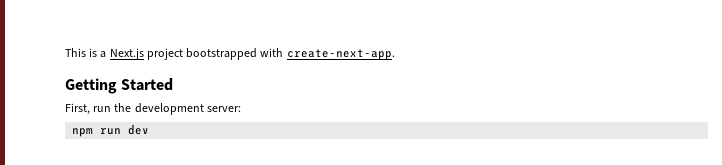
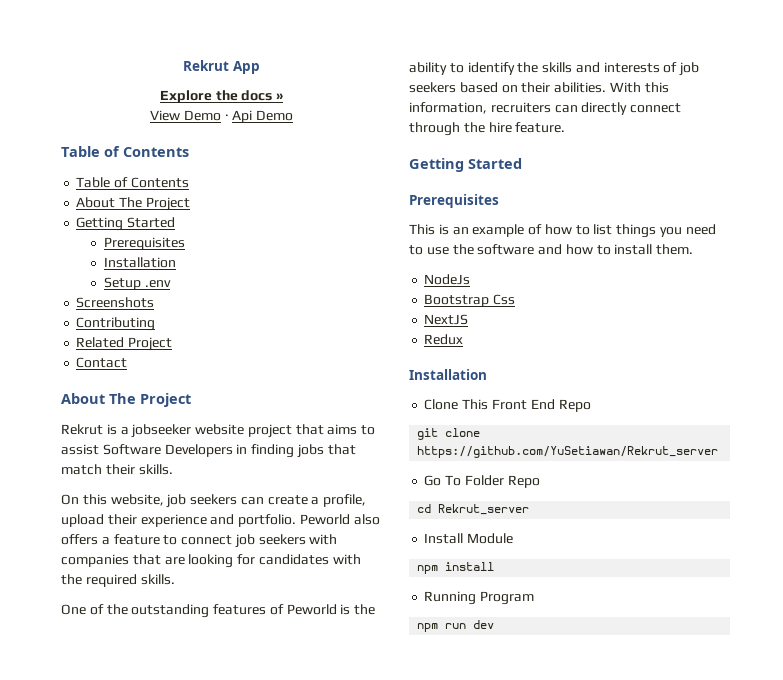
- This is a Next.js project bootstrapped with create-next-app.
+ Rekrut App
+ Explore the docs »
+ View Demo · Api Demo
+ Table of Contents
+ Table of Contents
+ About The Project
  Getting Started
- First, run the development server:
+ Prerequisites
+ Installation
+ Setup .env
+ Screenshots
+ Contributing
+ Related Project
+ Contact
+ About The Project
+ Rekrut is a jobseeker website project that aims to assist Software Developers in finding jobs that match their skills.
+ On this website, job seekers can create a profile, upload their experience and portfolio. Peworld also offers a feature to connect job seekers with companies that are looking for candidates with the required skills.
+ One of the outstanding features of Peworld is the ability to identify the skills and interests of job seekers based on their abilities. With this information, recruiters can directly connect through the hire feature.
+ Getting Started
+ Prerequisites
+ This is an example of how to list things you need to use the software and how to install them.
+ NodeJs
+ Bootstrap Css
+ NextJS
+ Redux
+ Installation
+ Clone This Front End Repo
+ git clone https://github.com/YuSetiawan/Rekrut_server
+ Go To Folder Repo
+ cd Rekrut_server
+ Install Module
+ npm install
+ Running Program

